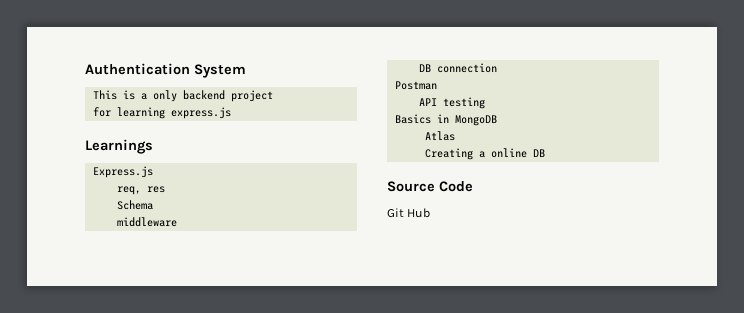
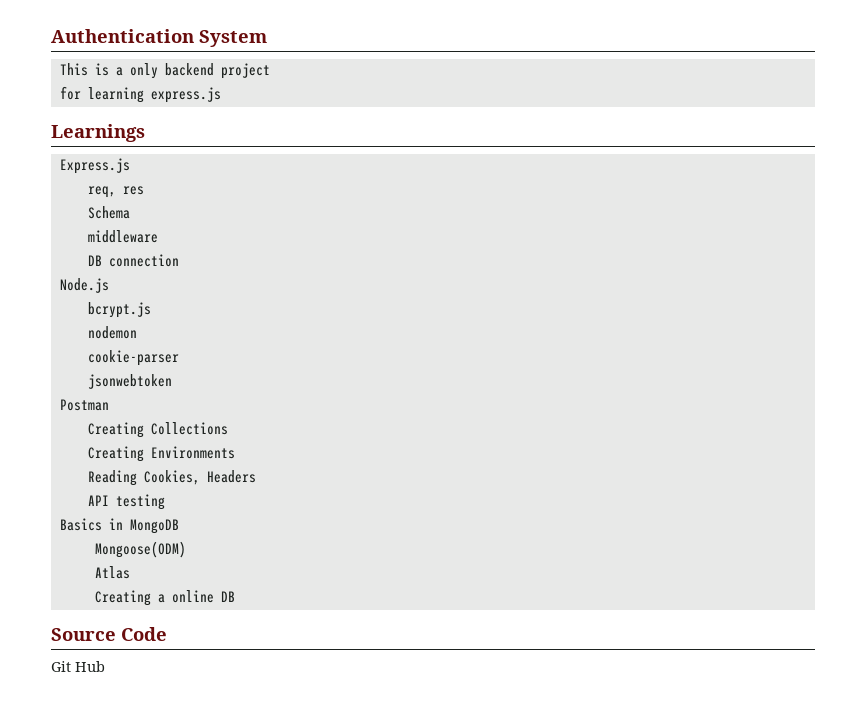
+ Node.js
+ bcrypt.js
+ nodemon
+ cookie-parser
+ jsonwebtoken
  Postman
+ Creating Collections
+ Creating Environments
+ Reading Cookies, Headers
+ Mongoose(ODM)

